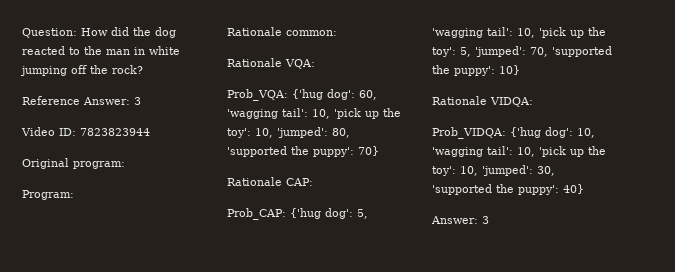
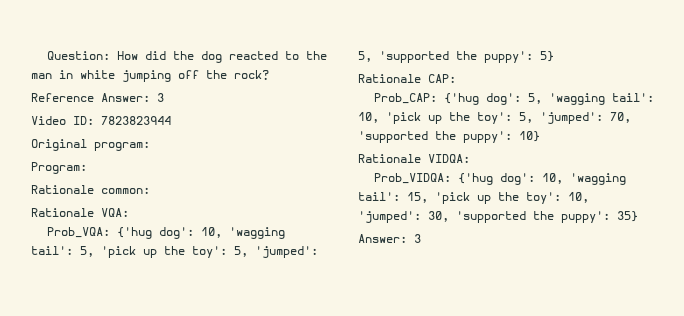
- Prob_VQA: {'hug dog': 60, 'wagging tail': 10, 'pick up the toy': 10, 'jumped': 80, 'supported the puppy': 70}
+ Prob_VQA: {'hug dog': 10, 'wagging tail': 5, 'pick up the toy': 5, 'jumped': 5, 'supported the puppy': 5}
- Prob_VIDQA: {'hug dog': 10, 'wagging tail': 10, 'pick up the toy': 10, 'jumped': 30, 'supported the puppy': 40}
+ Prob_VIDQA: {'hug dog': 10, 'wagging tail': 15, 'pick up the toy': 10, 'jumped': 30, 'supported the puppy': 35}

